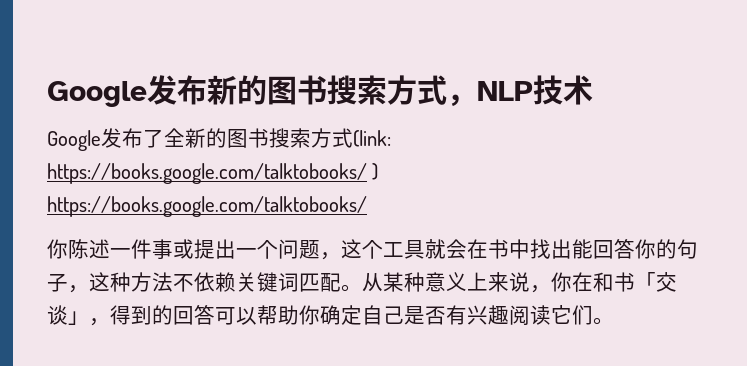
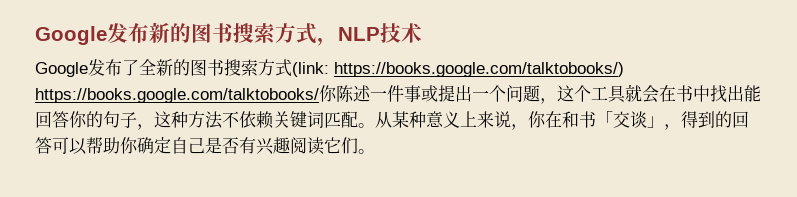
- Google发布了全新的图书搜索方式(link: https://books.google.com/talktobooks/ ) https://books.google.com/talktobooks/
- 你陈述一件事或提出一个问题，这个工具就会在书中找出能回答你的句子，这种方法不依赖关键词匹配。
+ Google发布了全新的图书搜索方式(link: https://books.google.com/talktobooks/) https://books.google.com/talktobooks/你陈述一件事或提出一个问题，这个工具就会在书中找出能回答你的句子，这种方法不依赖关键词匹配。

